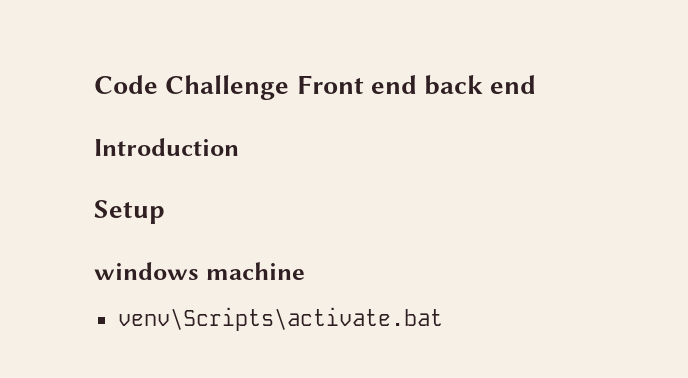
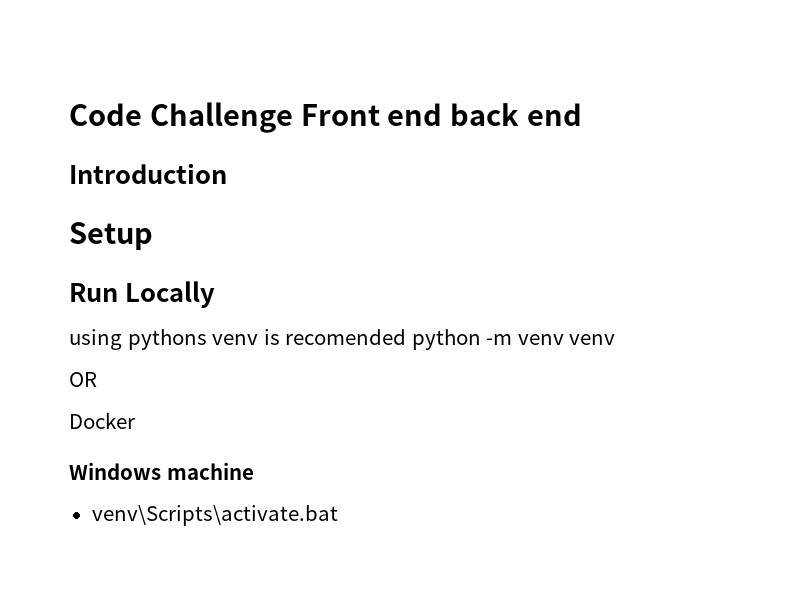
- windows machine
+ Run Locally
+ using pythons venv is recomended python -m venv venv
+ OR
+ Docker
+ Windows machine

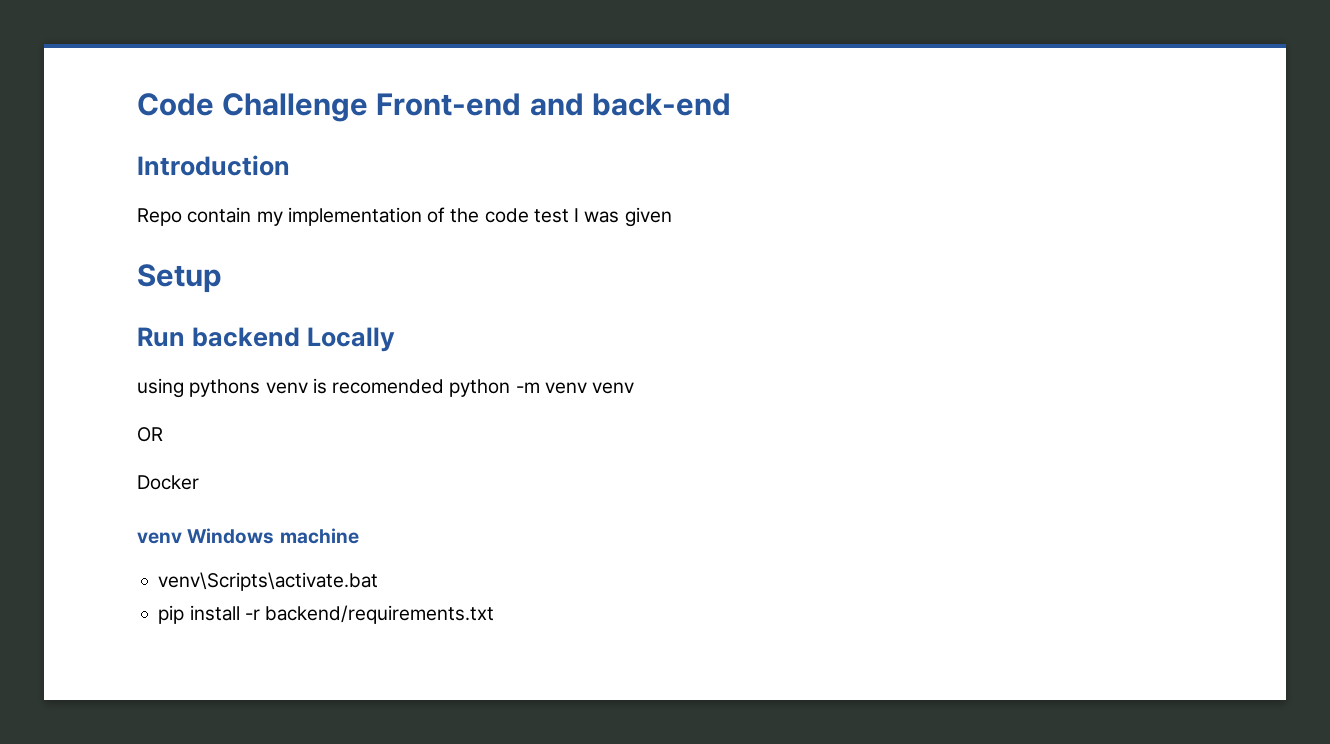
- Code Challenge Front end back end
+ Code Challenge Front-end and back-end
  Introduction
+ Repo contain my implementation of the code test I was given
- Run Locally
+ Run backend Locally
- Windows machine
+ venv Windows machine
+ pip install -r backend/requirements.txt

